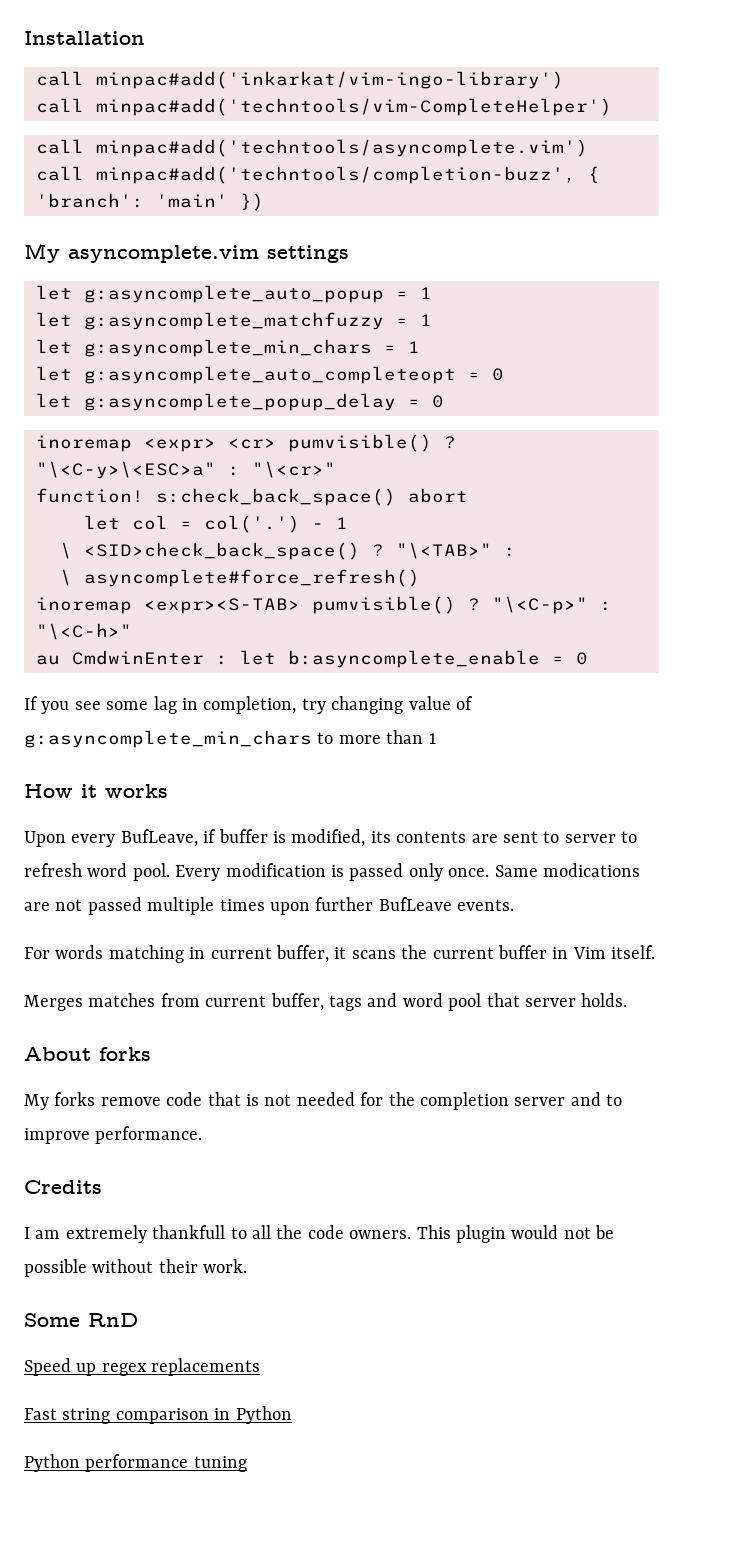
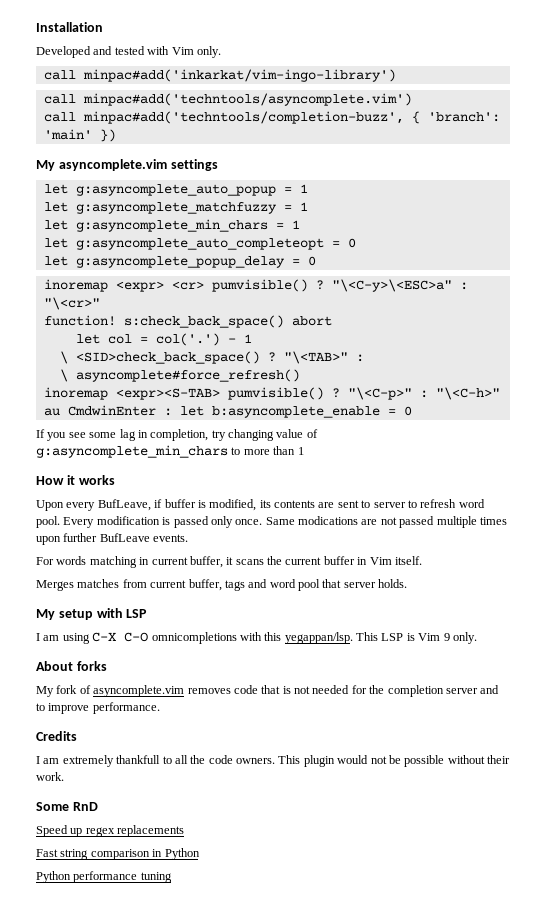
+ Developed and tested with Vim only.
- call minpac#add('techntools/vim-CompleteHelper')
+ My setup with LSP
+ I am using C-X C-O omnicompletions with this yegappan/lsp. This LSP is Vim 9 only.
- My forks remove code that is not needed for the completion server and to improve performance.
+ My fork of asyncomplete.vim removes code that is not needed for the completion server and to improve performance.

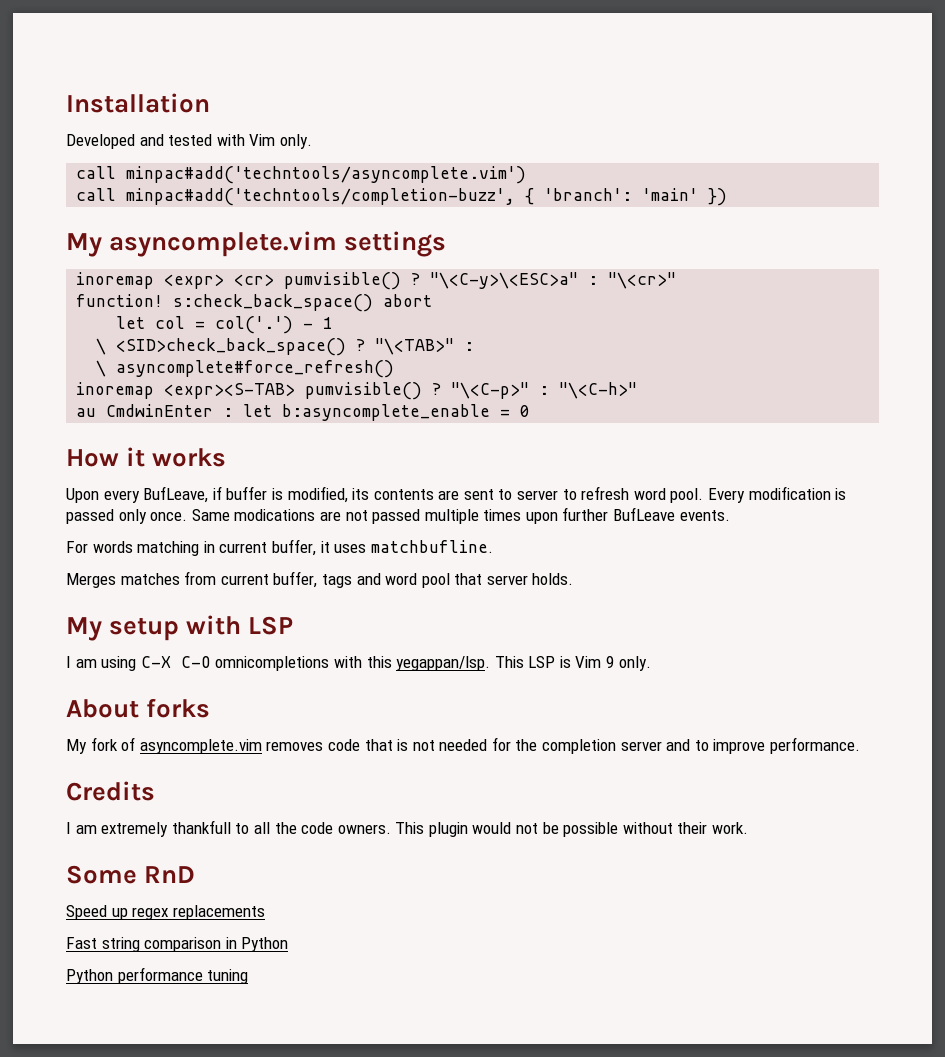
- call minpac#add('inkarkat/vim-ingo-library')
- let g:asyncomplete_auto_popup = 1
- let g:asyncomplete_matchfuzzy = 1
- let g:asyncomplete_min_chars = 1
- let g:asyncomplete_auto_completeopt = 0
- let g:asyncomplete_popup_delay = 0
- If you see some lag in completion, try changing value of g:asyncomplete_min_chars to more than 1
- For words matching in current buffer, it scans the current buffer in Vim itself.
+ For words matching in current buffer, it uses matchbufline.

